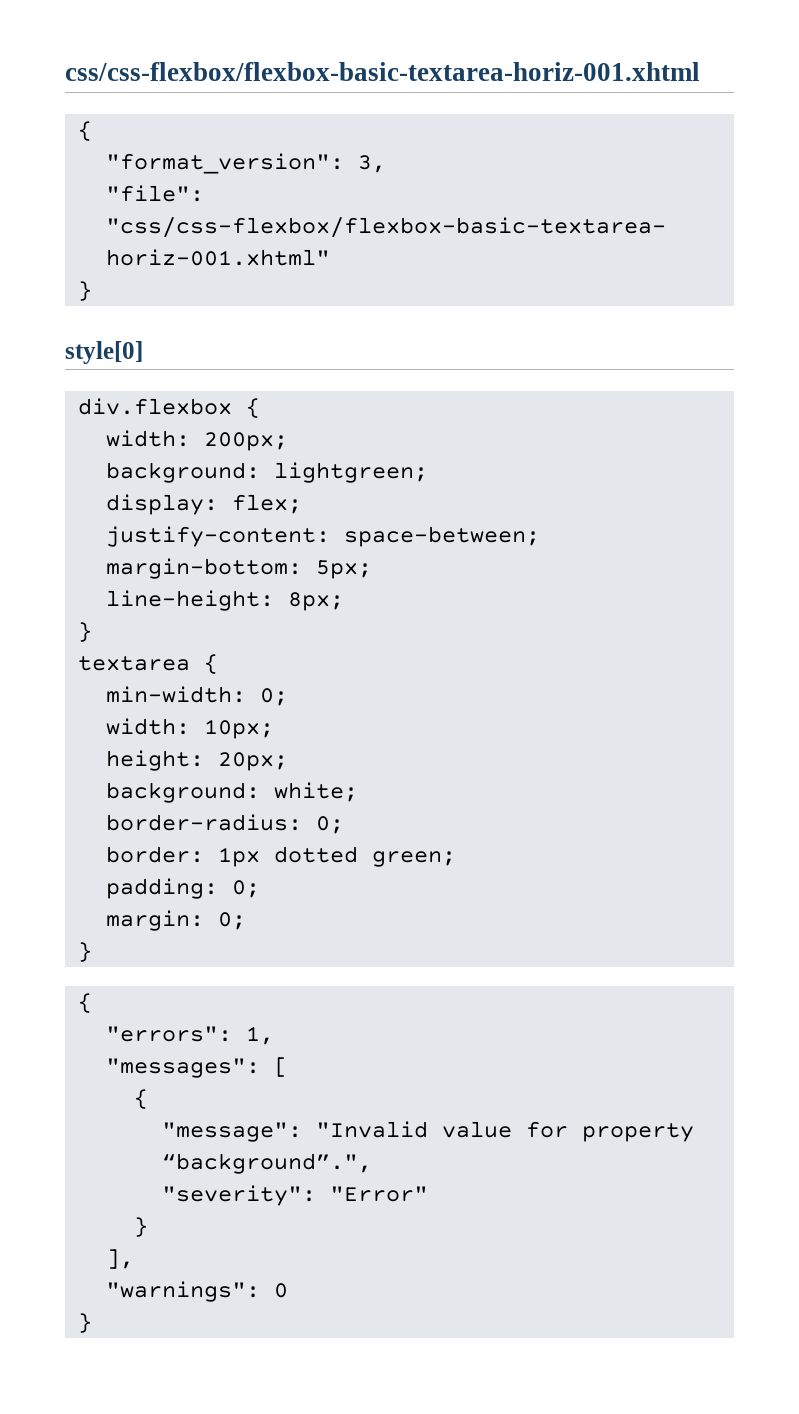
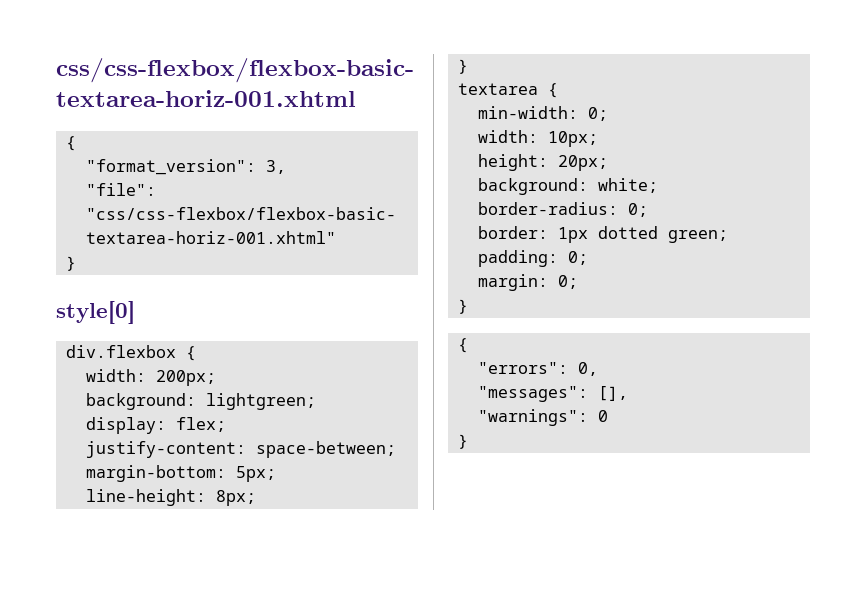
- "errors": 1,
+ "errors": 0,
- "messages": [
- {
- "message": "Invalid value for property “background”.",
- "severity": "Error"
- }
- ],
+ "messages": [],

